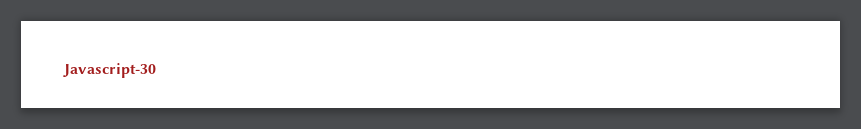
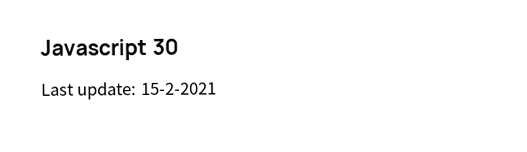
- Javascript-30
+ Javascript 30
+ Last update: 15-2-2021

